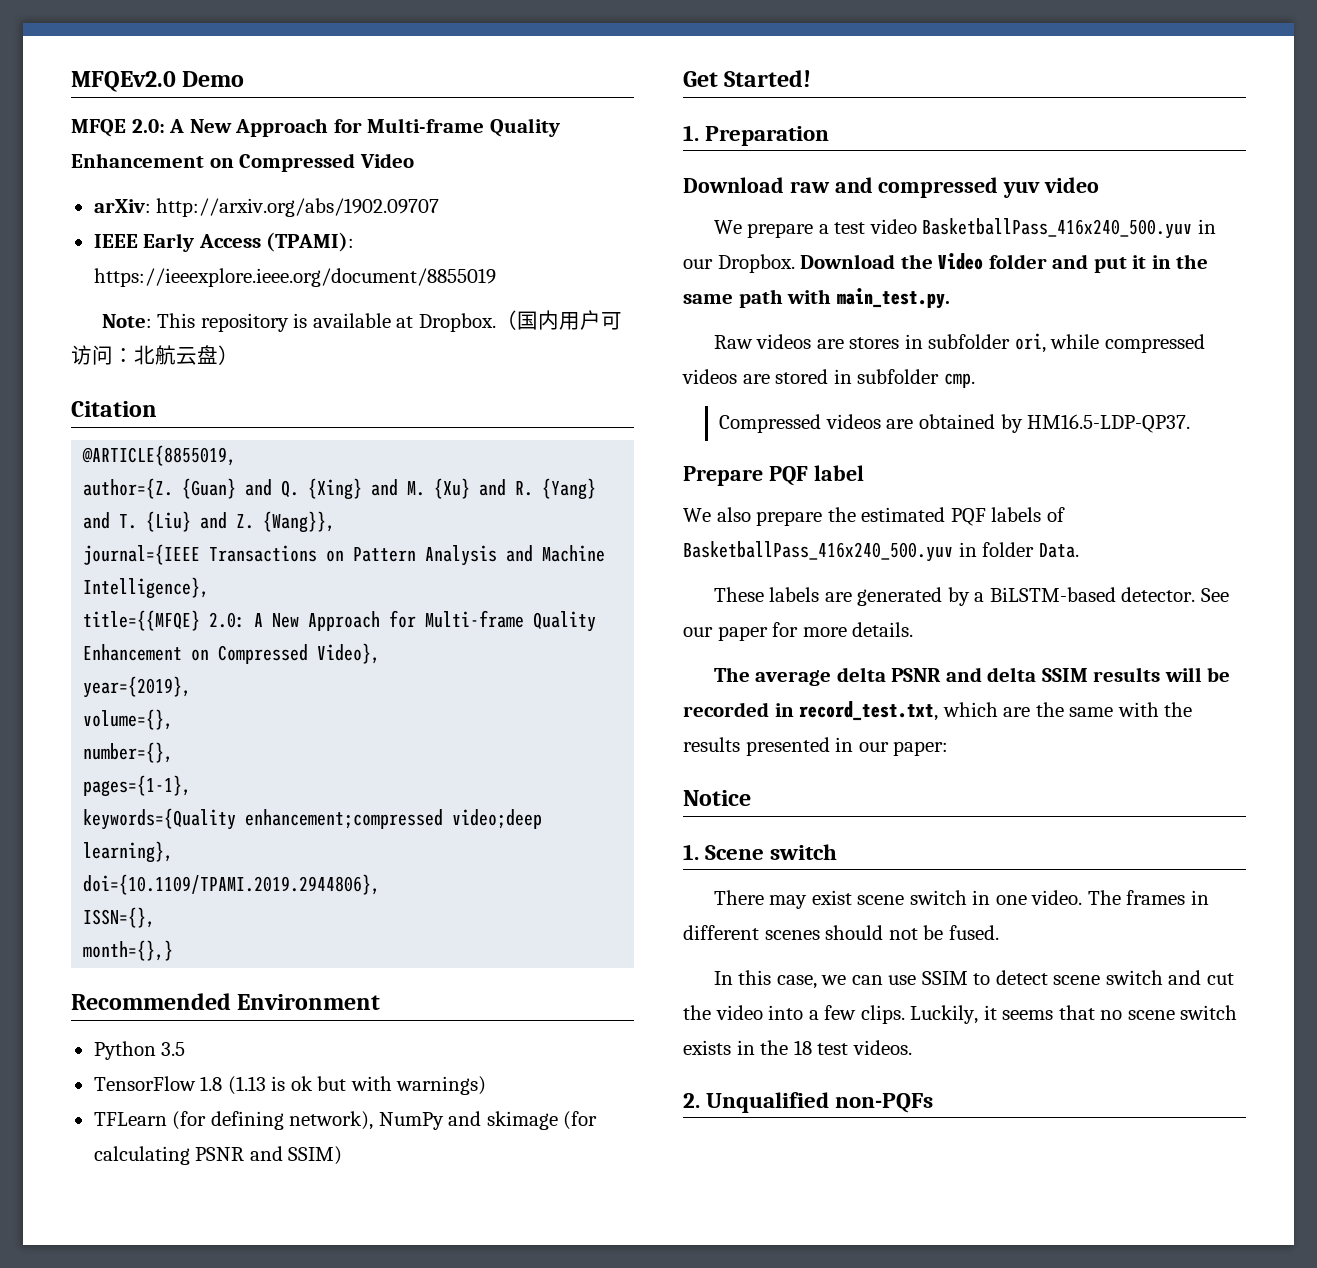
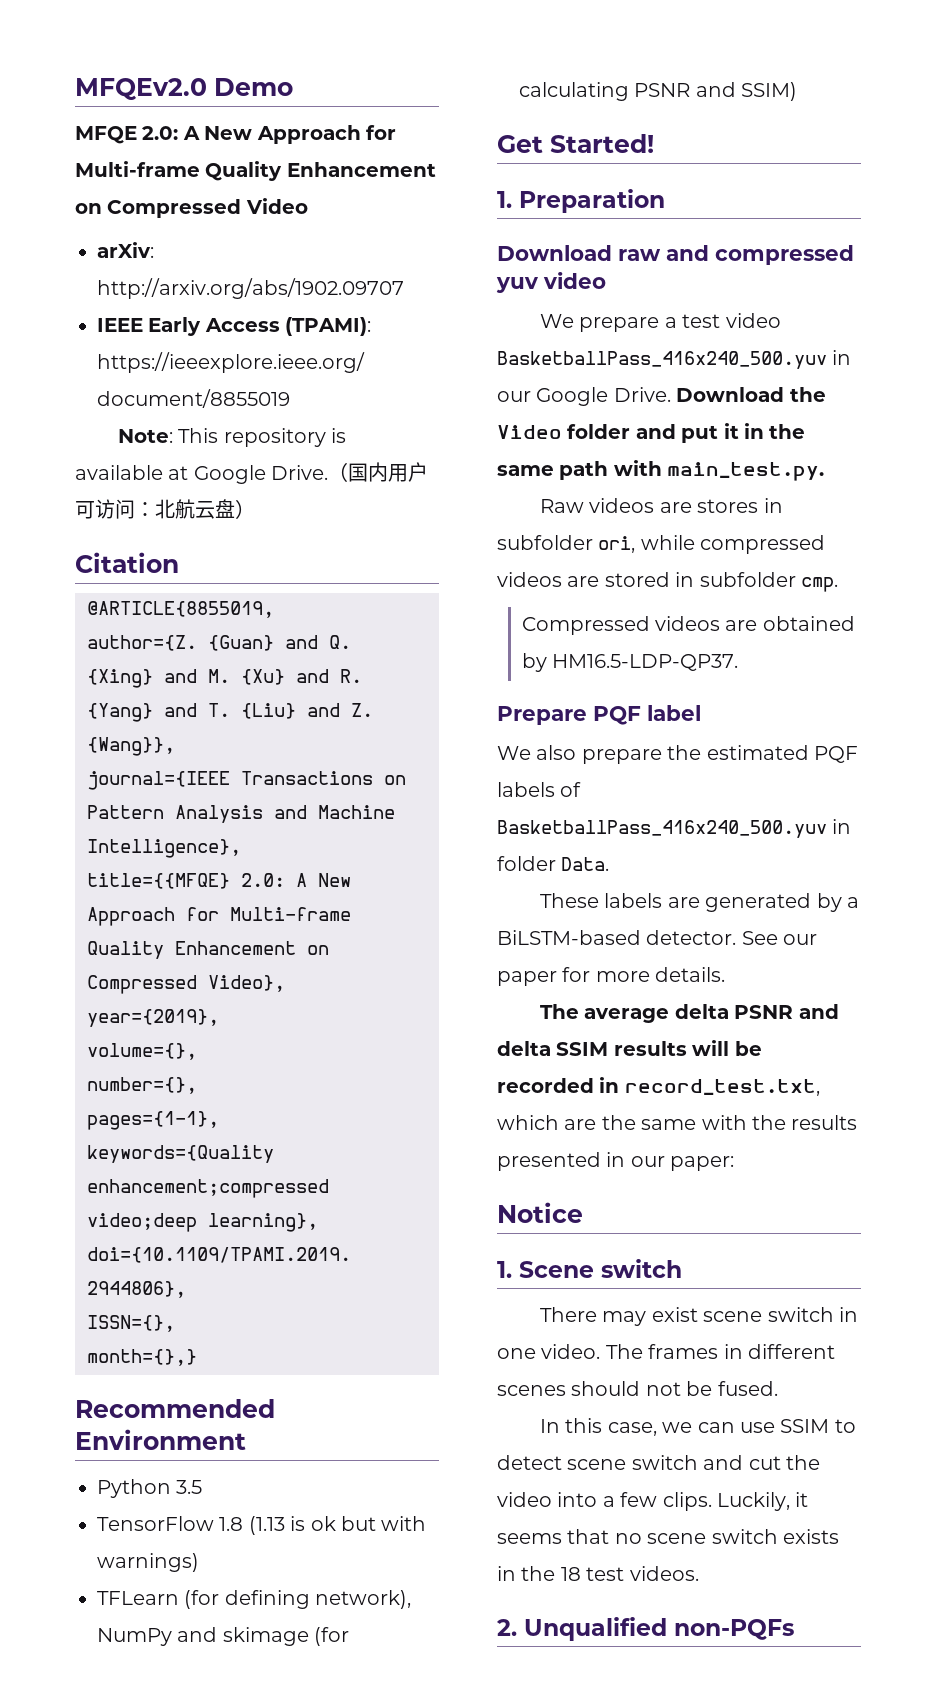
- Note: This repository is available at Dropbox.
+ Note: This repository is available at Google Drive.
- We prepare a test video BasketballPass_416x240_500.yuv in our Dropbox.
+ We prepare a test video BasketballPass_416x240_500.yuv in our Google Drive.

